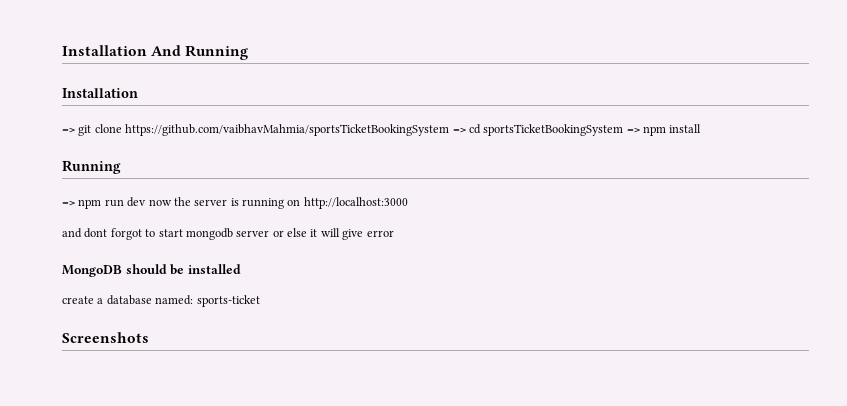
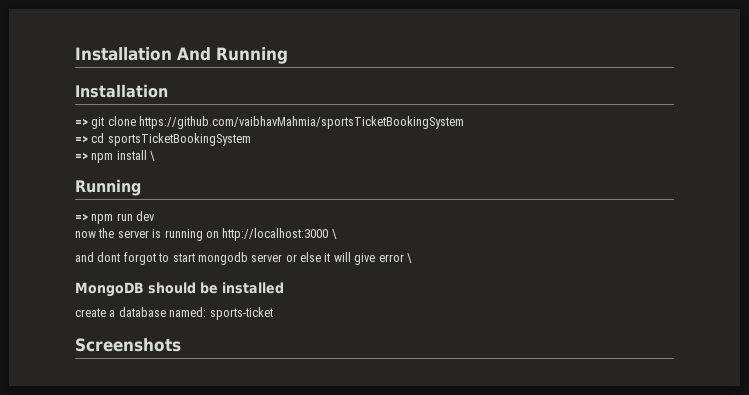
- => git clone https://github.com/vaibhavMahmia/sportsTicketBookingSystem => cd sportsTicketBookingSystem => npm install
+ => git clone https://github.com/vaibhavMahmia/sportsTicketBookingSystem
+ => cd sportsTicketBookingSystem
+ => npm install \
- => npm run dev now the server is running on http://localhost:3000
+ => npm run dev
+ now the server is running on http://localhost:3000 \
- and dont forgot to start mongodb server or else it will give error
+ and dont forgot to start mongodb server or else it will give error \

